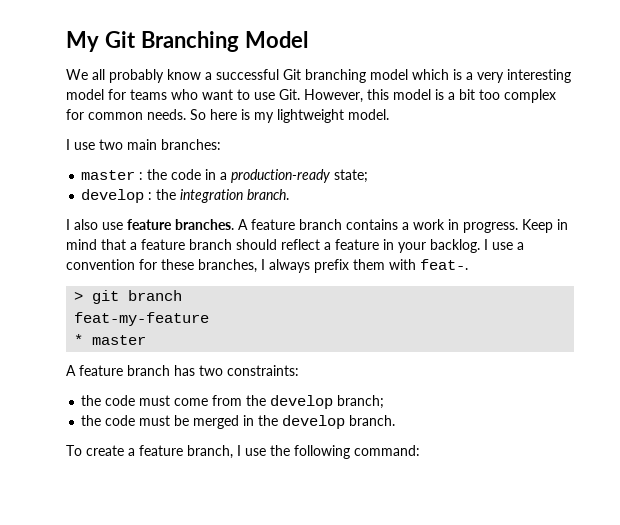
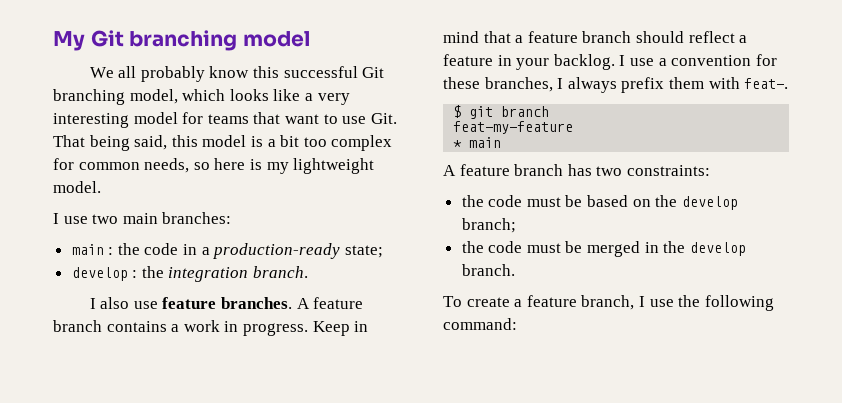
- My Git Branching Model
+ My Git branching model
- We all probably know a successful Git branching model which is a very interesting model for teams who want to use Git. However, this model is a bit too complex for common needs. So here is my lightweight model.
+ We all probably know this successful Git branching model, which looks like a very interesting model for teams that want to use Git. That being said, this model is a bit too complex for common needs, so here is my lightweight model.
- master : the code in a production-ready state;
+ main : the code in a production-ready state;
- > git branch
+ $ git branch
- * master
+ * main
- the code must come from the develop branch;
+ the code must be based on the develop branch;

